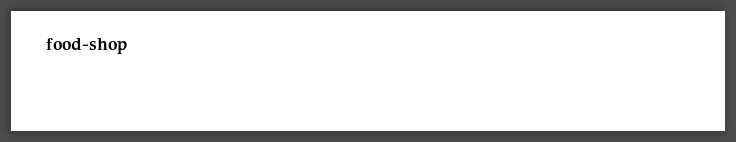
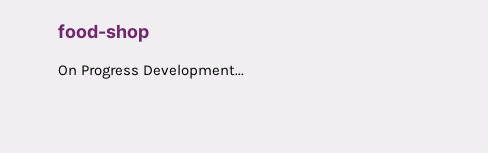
+ On Progress Development...

